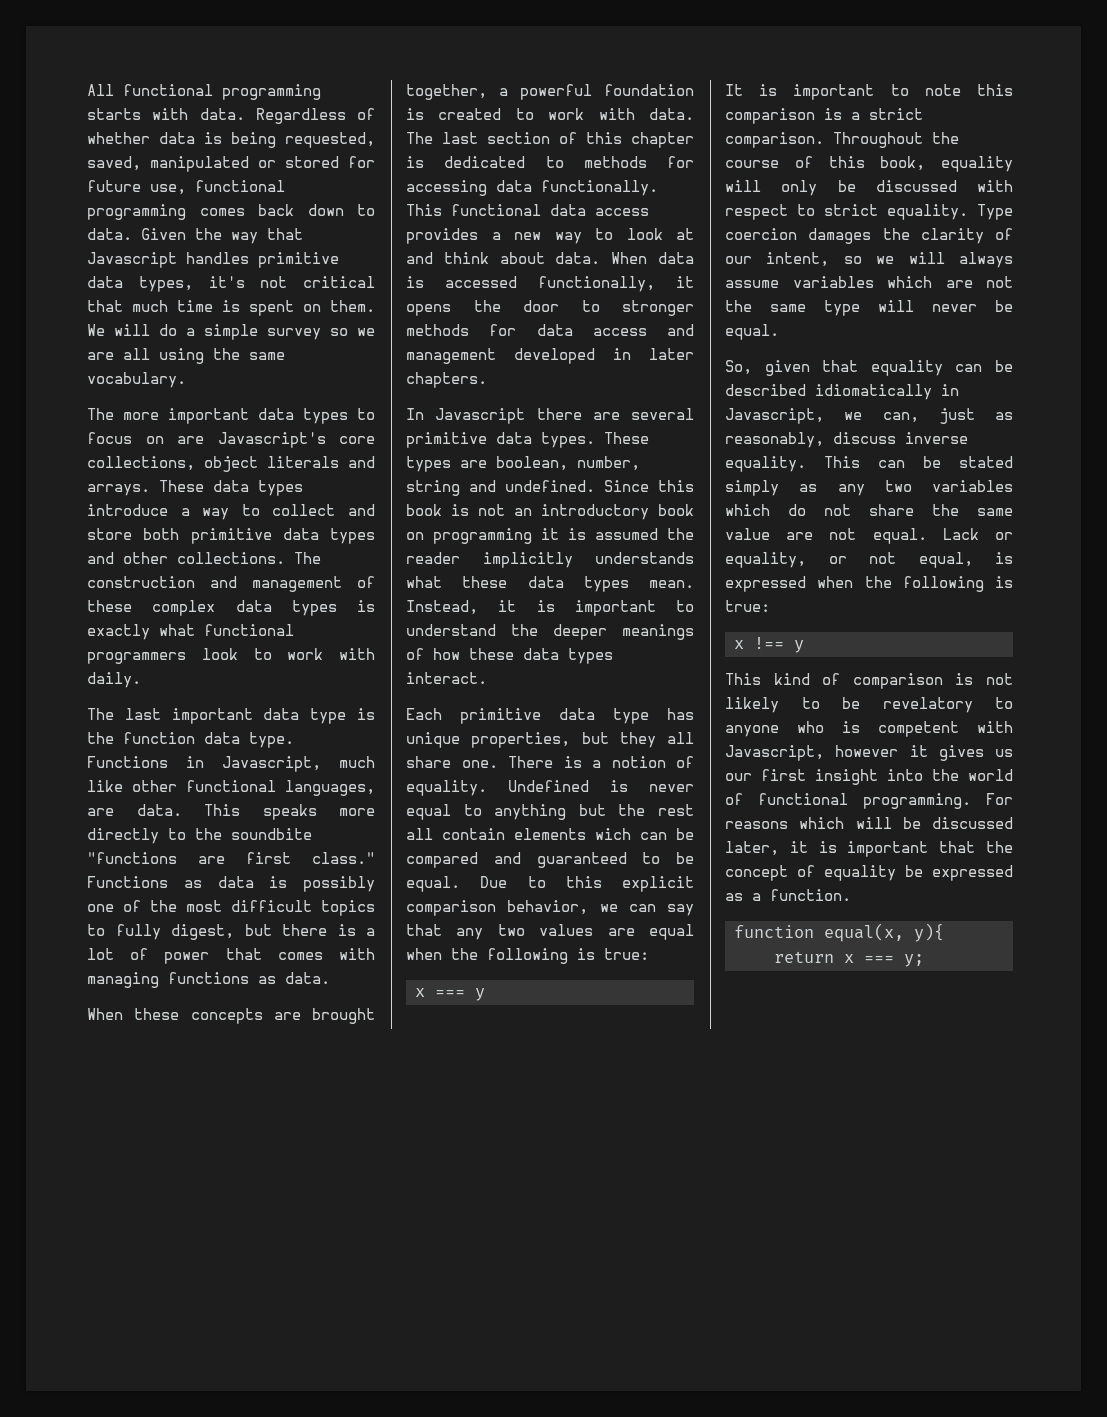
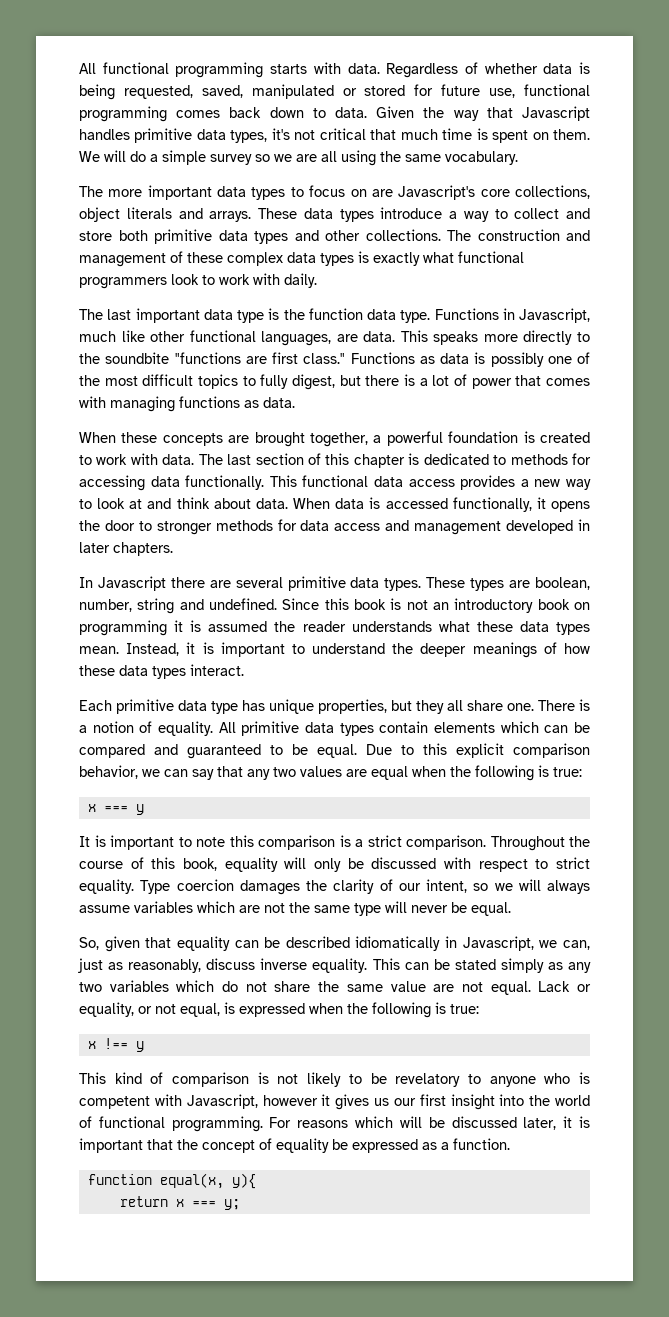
- Since this book is not an introductory book on programming it is assumed the reader implicitly understands what these data types mean.
+ Since this book is not an introductory book on programming it is assumed the reader understands what these data types mean.
- Undefined is never equal to anything but the rest all contain elements wich can be compared and guaranteed to be equal.
+ All primitive data types contain elements which can be compared and guaranteed to be equal.

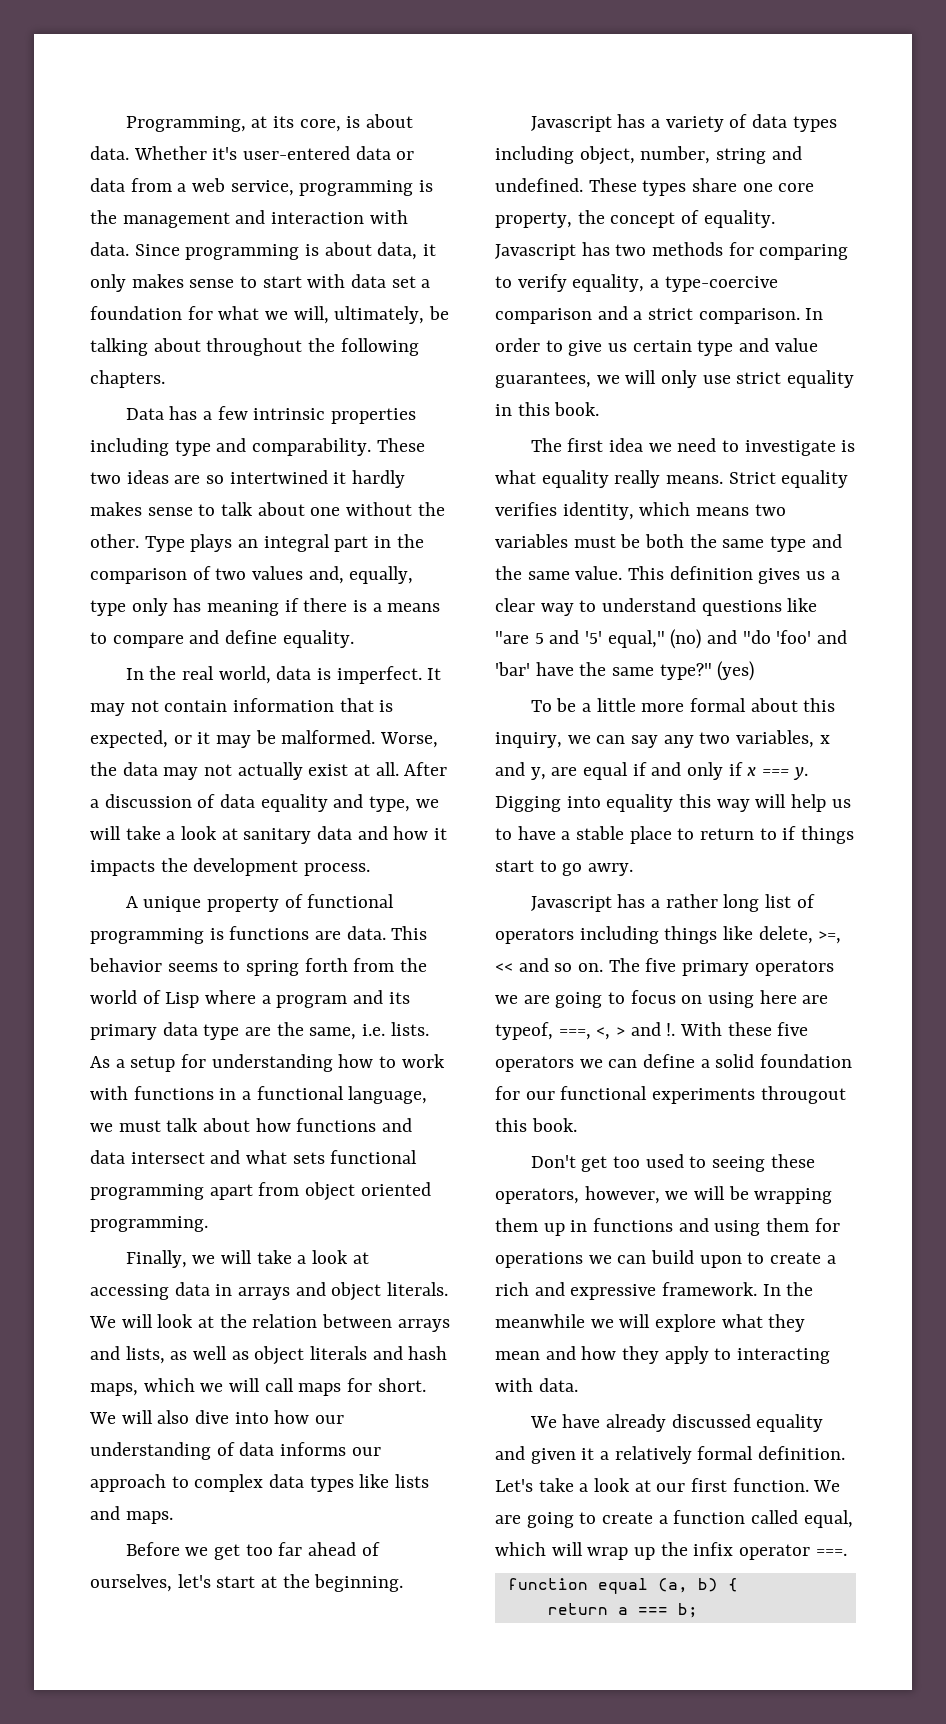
- All functional programming starts with data. Regardless of whether data is being requested, saved, manipulated or stored for future use, functional programming comes back down to data. Given the way that Javascript handles primitive data types, it's not critical that much time is spent on them. We will do a simple survey so we are all using the same vocabulary.
- The more important data types to focus on are Javascript's core collections, object literals and arrays. These data types introduce a way to collect and store both primitive data types and other collections. The construction and management of these complex data types is exactly what functional programmers look to work with daily.
- The last important data type is the function data type. Functions in Javascript, much like other functional languages, are data. This speaks more directly to the soundbite "functions are first class." Functions as data is possibly one of the most difficult topics to fully digest, but there is a lot of power that comes with managing functions as data.
- When these concepts are brought together, a powerful foundation is created to work with data. The last section of this chapter is dedicated to methods for accessing data functionally. This functional data access provides a new way to look at and think about data. When data is accessed functionally, it opens the door to stronger methods for data access and management developed in later chapters.
- In Javascript there are several primitive data types. These types are boolean, number, string and undefined. Since this book is not an introductory book on programming it is assumed the reader understands what these data types mean. Instead, it is important to understand the deeper meanings of how these data types interact.
- Each primitive data type has unique properties, but they all share one. There is a notion of equality. All primitive data types contain elements which can be compared and guaranteed to be equal. Due to this explicit comparison behavior, we can say that any two values are equal when the following is true:
- x === y
- It is important to note this comparison is a strict comparison. Throughout the course of this book, equality will only be discussed with respect to strict equality. Type coercion damages the clarity of our intent, so we will always assume variables which are not the same type will never be equal.
- So, given that equality can be described idiomatically in Javascript, we can, just as reasonably, discuss inverse equality. This can be stated simply as any two variables which do not share the same value are not equal. Lack or equality, or not equal, is expressed when the following is true:
- x !== y
- This kind of comparison is not likely to be revelatory to anyone who is competent with Javascript, however it gives us our first insight into the world of functional programming. For reasons which will be discussed later, it is important that the concept of equality be expressed as a function.
- function equal(x, y){
- return x === y;
+ Programming, at its core, is about data. Whether it's user-entered data or data from a web service, programming is the management and interaction with data. Since programming is about data, it only makes sense to start with data set a foundation for what we will, ultimately, be talking about throughout the following chapters.
+ Data has a few intrinsic properties including type and comparability. These two ideas are so intertwined it hardly makes sense to talk about one without the other. Type plays an integral part in the comparison of two values and, equally, type only has meaning if there is a means to compare and define equality.
+ In the real world, data is imperfect. It may not contain information that is expected, or it may be malformed. Worse, the data may not actually exist at all. After a discussion of data equality and type, we will take a look at sanitary data and how it impacts the development process.
+ A unique property of functional programming is functions are data. This behavior seems to spring forth from the world of Lisp where a program and its primary data type are the same, i.e. lists. As a setup for understanding how to work with functions in a functional language, we must talk about how functions and data intersect and what sets functional programming apart from object oriented programming.
+ Finally, we will take a look at accessing data in arrays and object literals. We will look at the relation between arrays and lists, as well as object literals and hash maps, which we will call maps for short. We will also dive into how our understanding of data informs our approach to complex data types like lists and maps.
+ Before we get too far ahead of ourselves, let's start at the beginning.
+ Javascript has a variety of data types including object, number, string and undefined. These types share one core property, the concept of equality. Javascript has two methods for comparing to verify equality, a type-coercive comparison and a strict comparison. In order to give us certain type and value guarantees, we will only use strict equality in this book.
+ The first idea we need to investigate is what equality really means. Strict equality verifies identity, which means two variables must be both the same type and the same value. This definition gives us a clear way to understand questions like "are 5 and '5' equal," (no) and "do 'foo' and 'bar' have the same type?" (yes)
+ To be a little more formal about this inquiry, we can say any two variables, x and y, are equal if and only if x === y. Digging into equality this way will help us to have a stable place to return to if things start to go awry.
+ Javascript has a rather long list of operators including things like delete, >=, << and so on. The five primary operators we are going to focus on using here are typeof, ===, <, > and !. With these five operators we can define a solid foundation for our functional experiments througout this book.
+ Don't get too used to seeing these operators, however, we will be wrapping them up in functions and using them for operations we can build upon to create a rich and expressive framework. In the meanwhile we will explore what they mean and how they apply to interacting with data.
+ We have already discussed equality and given it a relatively formal definition. Let's take a look at our first function. We are going to create a function called equal, which will wrap up the infix operator ===.
+ function equal (a, b) {
+ return a === b;

